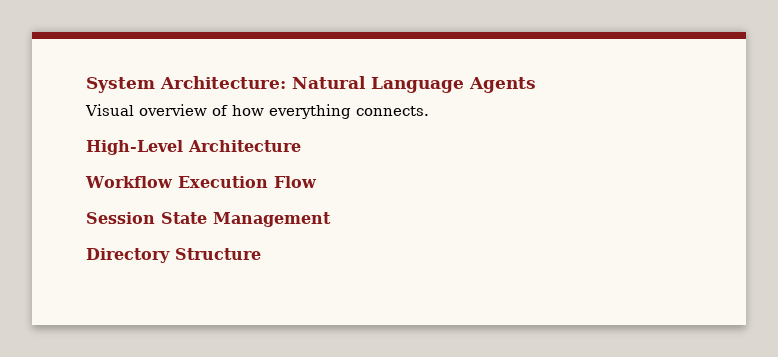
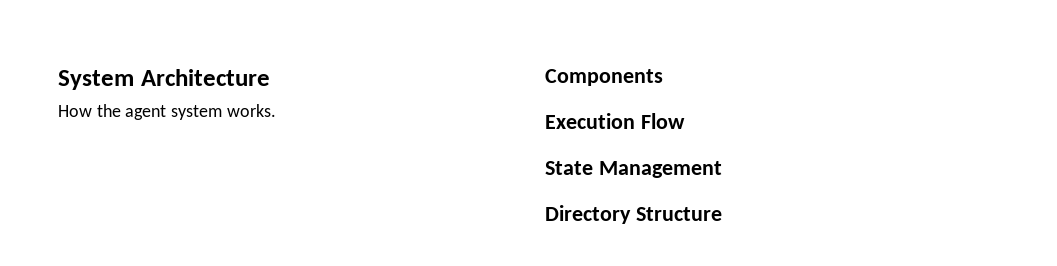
- System Architecture: Natural Language Agents
- Visual overview of how everything connects.
- High-Level Architecture
- Workflow Execution Flow
+ System Architecture
+ How the agent system works.
+ Components
+ Execution Flow
- Session State Management
+ State Management

